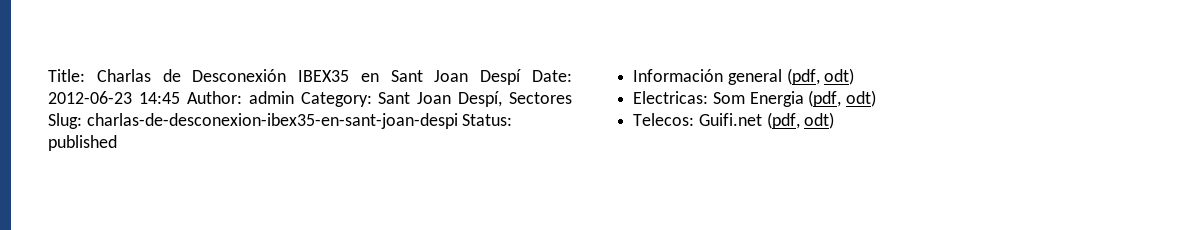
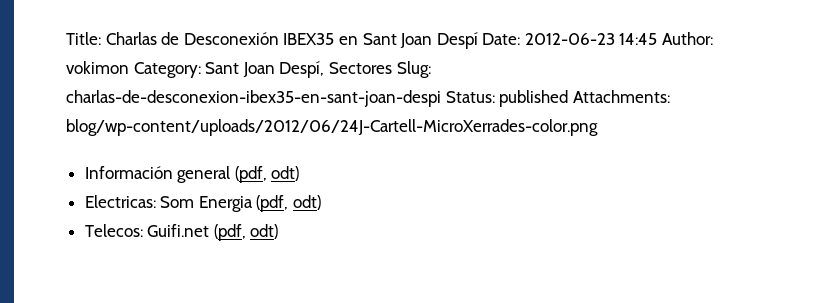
- Title: Charlas de Desconexión IBEX35 en Sant Joan Despí Date: 2012-06-23 14:45 Author: admin Category: Sant Joan Despí, Sectores Slug: charlas-de-desconexion-ibex35-en-sant-joan-despi Status: published
+ Title: Charlas de Desconexión IBEX35 en Sant Joan Despí Date: 2012-06-23 14:45 Author: vokimon Category: Sant Joan Despí, Sectores Slug: charlas-de-desconexion-ibex35-en-sant-joan-despi Status: published Attachments: blog/wp-content/uploads/2012/06/24J-Cartell-MicroXerrades-color.png

